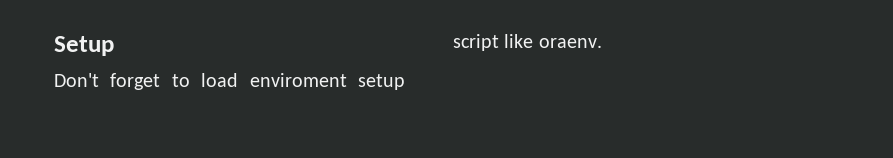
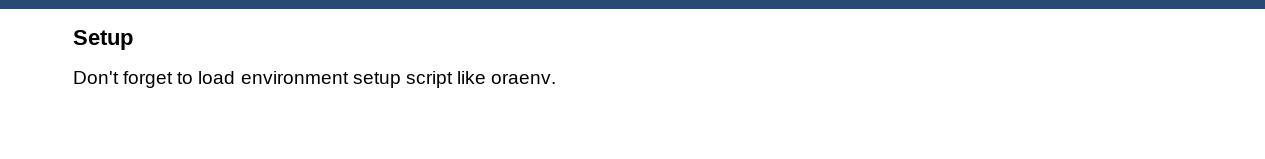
- Don't forget to load enviroment setup script like oraenv.
+ Don't forget to load environment setup script like oraenv.

